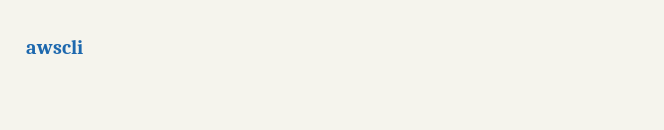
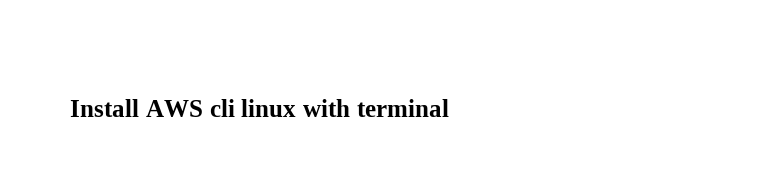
- awscli
+ Install AWS cli linux with terminal

